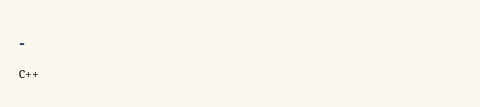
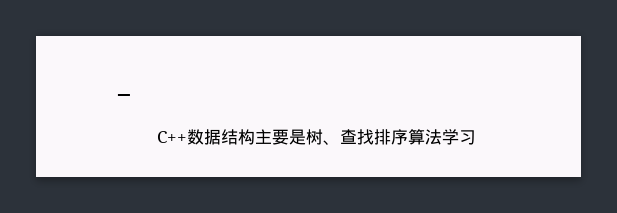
- C++
+ C++数据结构主要是树、查找排序算法学习

